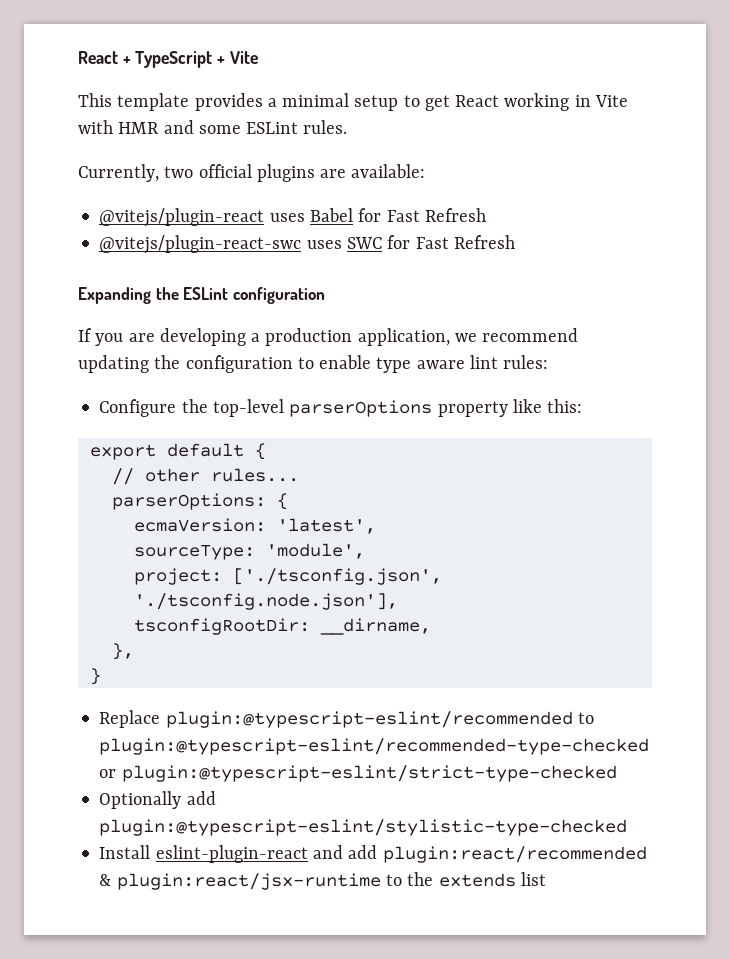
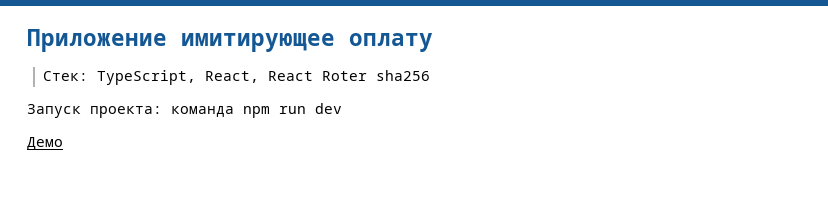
- React + TypeScript + Vite
- This template provides a minimal setup to get React working in Vite with HMR and some ESLint rules.
- Currently, two official plugins are available:
- @vitejs/plugin-react uses Babel for Fast Refresh
- @vitejs/plugin-react-swc uses SWC for Fast Refresh
- Expanding the ESLint configuration
- If you are developing a production application, we recommend updating the configuration to enable type aware lint rules:
- Configure the top-level parserOptions property like this:
- export default {
- // other rules...
- parserOptions: {
- ecmaVersion: 'latest',
- sourceType: 'module',
- project: ['./tsconfig.json', './tsconfig.node.json'],
- tsconfigRootDir: __dirname,
- },
- }
- Replace plugin:@typescript-eslint/recommended to plugin:@typescript-eslint/recommended-type-checked or plugin:@typescript-eslint/strict-type-checked
- Optionally add plugin:@typescript-eslint/stylistic-type-checked
- Install eslint-plugin-react and add plugin:react/recommended & plugin:react/jsx-runtime to the extends list
+ Приложение имитирующее оплату
+ Стек: TypeScript, React, React Roter sha256
+ Запуск проекта: команда npm run dev
+ Демо

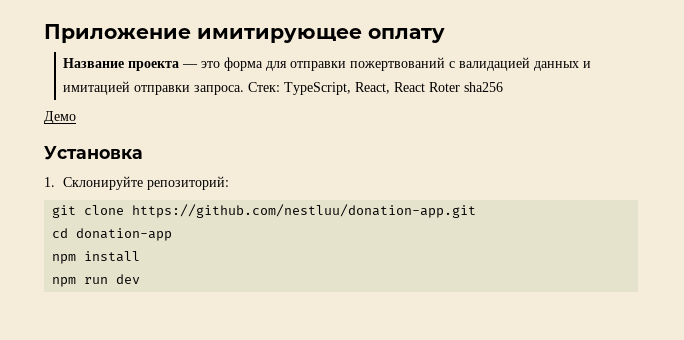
+ Название проекта — это форма для отправки пожертвований с валидацией данных и имитацией отправки запроса.
- Запуск проекта: команда npm run dev
+ Демо
+ Установка
+ 1. Склонируйте репозиторий:
+ git clone https://github.com/nestluu/donation-app.git
+ cd donation-app
+ npm install
+ npm run dev
- Демо

